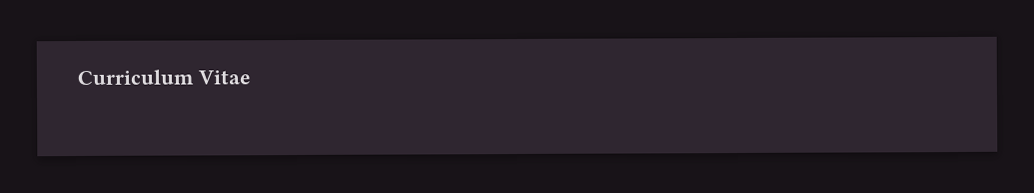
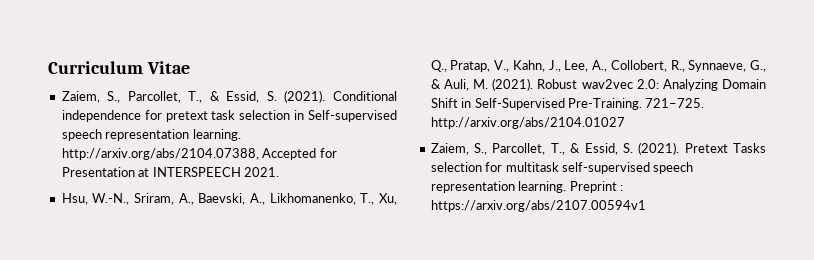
+ Zaiem, S., Parcollet, T., & Essid, S. (2021). Conditional independence for pretext task selection in Self-supervised speech representation learning. http://arxiv.org/abs/2104.07388, Accepted for Presentation at INTERSPEECH 2021.
+ Hsu, W.-N., Sriram, A., Baevski, A., Likhomanenko, T., Xu, Q., Pratap, V., Kahn, J., Lee, A., Collobert, R., Synnaeve, G., & Auli, M. (2021). Robust wav2vec 2.0: Analyzing Domain Shift in Self-Supervised Pre-Training. 721–725. http://arxiv.org/abs/2104.01027
+ Zaiem, S., Parcollet, T., & Essid, S. (2021). Pretext Tasks selection for multitask self-supervised speech representation learning. Preprint : https://arxiv.org/abs/2107.00594v1

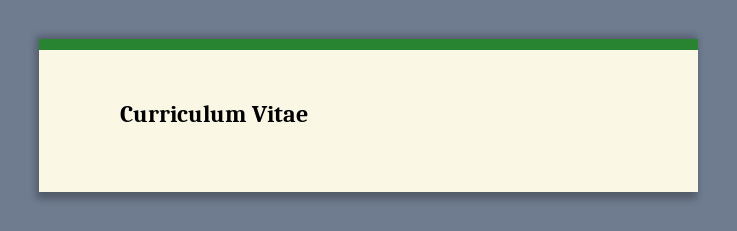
- Zaiem, S., Parcollet, T., & Essid, S. (2021). Conditional independence for pretext task selection in Self-supervised speech representation learning. http://arxiv.org/abs/2104.07388, Accepted for Presentation at INTERSPEECH 2021.
- Hsu, W.-N., Sriram, A., Baevski, A., Likhomanenko, T., Xu, Q., Pratap, V., Kahn, J., Lee, A., Collobert, R., Synnaeve, G., & Auli, M. (2021). Robust wav2vec 2.0: Analyzing Domain Shift in Self-Supervised Pre-Training. 721–725. http://arxiv.org/abs/2104.01027
- Zaiem, S., Parcollet, T., & Essid, S. (2021). Pretext Tasks selection for multitask self-supervised speech representation learning. Preprint : https://arxiv.org/abs/2107.00594v1

